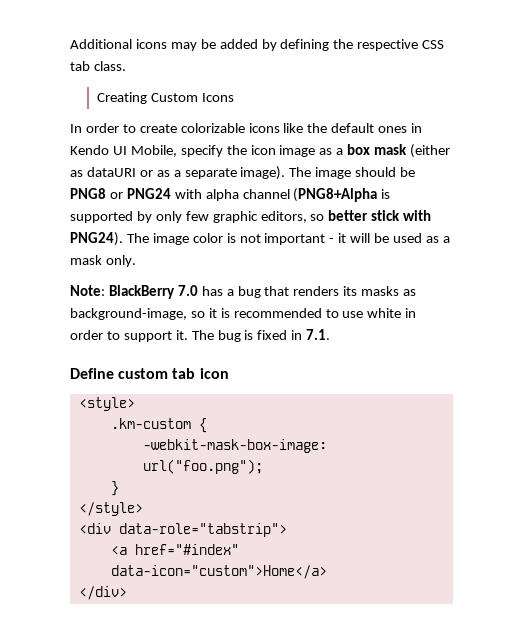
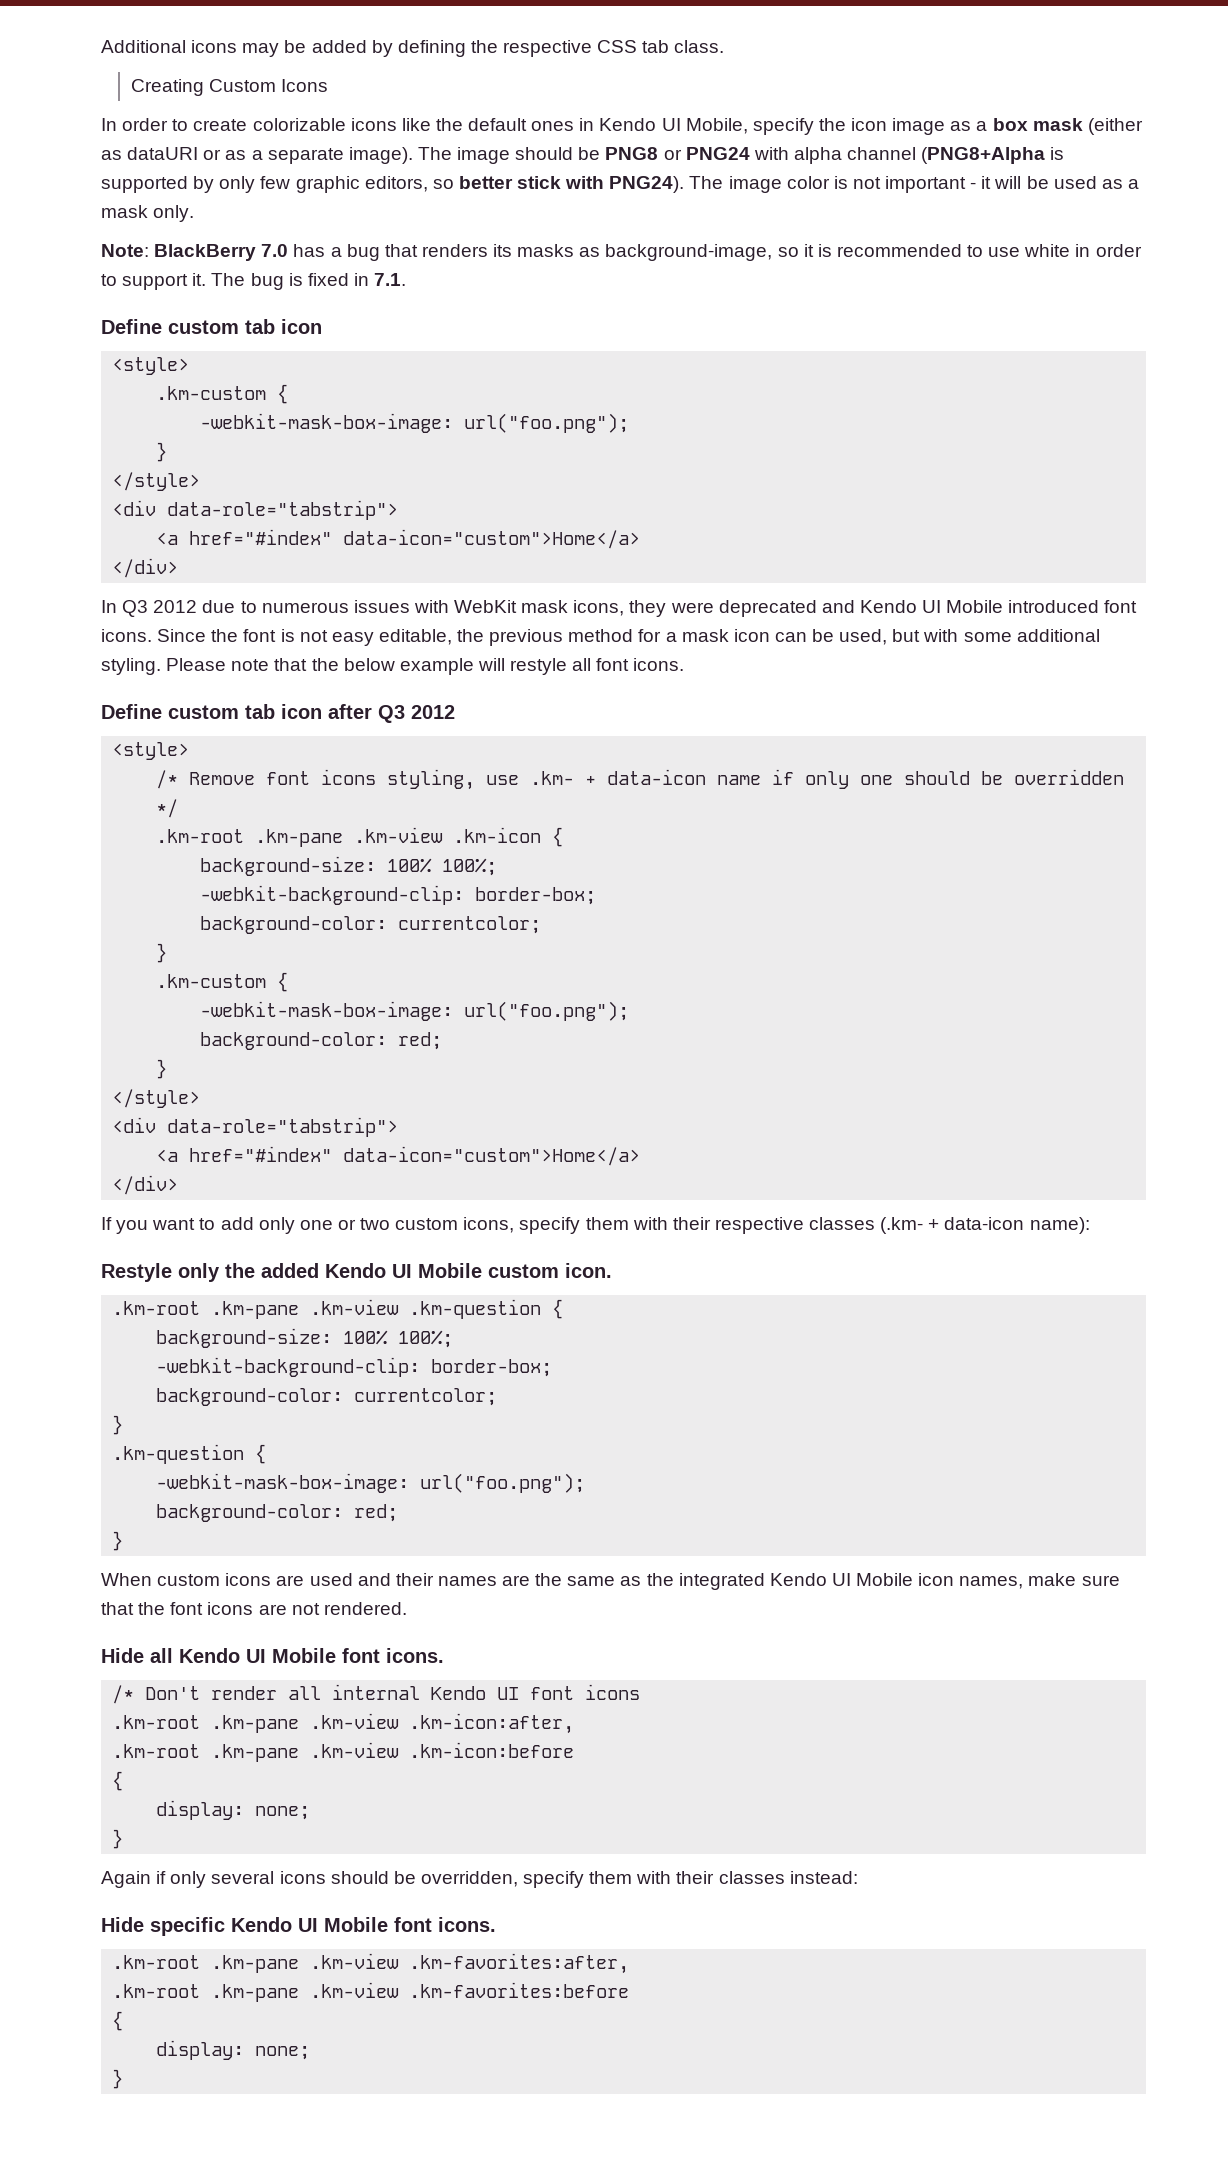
+ In Q3 2012 due to numerous issues with WebKit mask icons, they were deprecated and Kendo UI Mobile introduced font icons. Since the font is not easy editable, the previous method for a mask icon can be used, but with some additional styling. Please note that the below example will restyle all font icons.
+ Define custom tab icon after Q3 2012
+ <style>
+ /* Remove font icons styling, use .km- + data-icon name if only one should be overridden */
+ .km-root .km-pane .km-view .km-icon {
+ background-size: 100% 100%;
+ -webkit-background-clip: border-box;
+ background-color: currentcolor;
+ }
+ .km-custom {
+ -webkit-mask-box-image: url("foo.png");
+ background-color: red;
+ }
+ </style>
+ <div data-role="tabstrip">
+ <a href="#index" data-icon="custom">Home</a>
+ </div>
+ If you want to add only one or two custom icons, specify them with their respective classes (.km- + data-icon name):
+ Restyle only the added Kendo UI Mobile custom icon.
+ .km-root .km-pane .km-view .km-question {
+ background-size: 100% 100%;
+ -webkit-background-clip: border-box;
+ background-color: currentcolor;
+ }
+ .km-question {
+ -webkit-mask-box-image: url("foo.png");
+ background-color: red;
+ }
+ When custom icons are used and their names are the same as the integrated Kendo UI Mobile icon names, make sure that the font icons are not rendered.
+ Hide all Kendo UI Mobile font icons.
+ /* Don't render all internal Kendo UI font icons
+ .km-root .km-pane .km-view .km-icon:after,
+ .km-root .km-pane .km-view .km-icon:before
+ {
+ display: none;
+ }
+ Again if only several icons should be overridden, specify them with their classes instead:
+ Hide specific Kendo UI Mobile font icons.
+ .km-root .km-pane .km-view .km-favorites:after,
+ .km-root .km-pane .km-view .km-favorites:before
+ {
+ display: none;
+ }

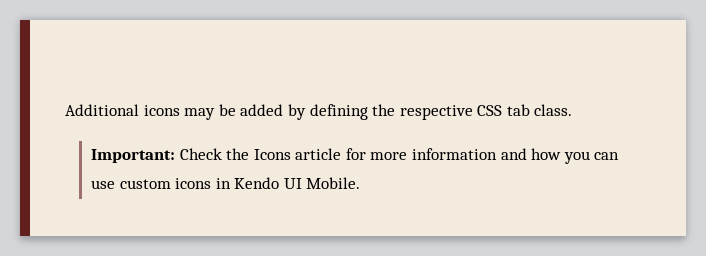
- Creating Custom Icons
- In order to create colorizable icons like the default ones in Kendo UI Mobile, specify the icon image as a box mask (either as dataURI or as a separate image). The image should be PNG8 or PNG24 with alpha channel (PNG8+Alpha is supported by only few graphic editors, so better stick with PNG24). The image color is not important - it will be used as a mask only.
- Note: BlackBerry 7.0 has a bug that renders its masks as background-image, so it is recommended to use white in order to support it. The bug is fixed in 7.1.
- Define custom tab icon
- <style>
- .km-custom {
- -webkit-mask-box-image: url("foo.png");
- }
- </style>
- <div data-role="tabstrip">
- <a href="#index" data-icon="custom">Home</a>
- </div>
- In Q3 2012 due to numerous issues with WebKit mask icons, they were deprecated and Kendo UI Mobile introduced font icons. Since the font is not easy editable, the previous method for a mask icon can be used, but with some additional styling. Please note that the below example will restyle all font icons.
- Define custom tab icon after Q3 2012
- <style>
- /* Remove font icons styling, use .km- + data-icon name if only one should be overridden */
- .km-root .km-pane .km-view .km-icon {
- background-size: 100% 100%;
- -webkit-background-clip: border-box;
- background-color: currentcolor;
- }
- .km-custom {
- -webkit-mask-box-image: url("foo.png");
- background-color: red;
- }
- </style>
- <div data-role="tabstrip">
- <a href="#index" data-icon="custom">Home</a>
- </div>
- If you want to add only one or two custom icons, specify them with their respective classes (.km- + data-icon name):
- Restyle only the added Kendo UI Mobile custom icon.
- .km-root .km-pane .km-view .km-question {
- background-size: 100% 100%;
- -webkit-background-clip: border-box;
- background-color: currentcolor;
- }
- .km-question {
- -webkit-mask-box-image: url("foo.png");
- background-color: red;
- }
- When custom icons are used and their names are the same as the integrated Kendo UI Mobile icon names, make sure that the font icons are not rendered.
- Hide all Kendo UI Mobile font icons.
- /* Don't render all internal Kendo UI font icons
- .km-root .km-pane .km-view .km-icon:after,
- .km-root .km-pane .km-view .km-icon:before
- {
- display: none;
- }
- Again if only several icons should be overridden, specify them with their classes instead:
- Hide specific Kendo UI Mobile font icons.
- .km-root .km-pane .km-view .km-favorites:after,
- .km-root .km-pane .km-view .km-favorites:before
- {
- display: none;
- }
+ Important: Check the Icons article for more information and how you can use custom icons in Kendo UI Mobile.

